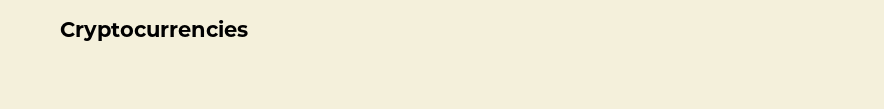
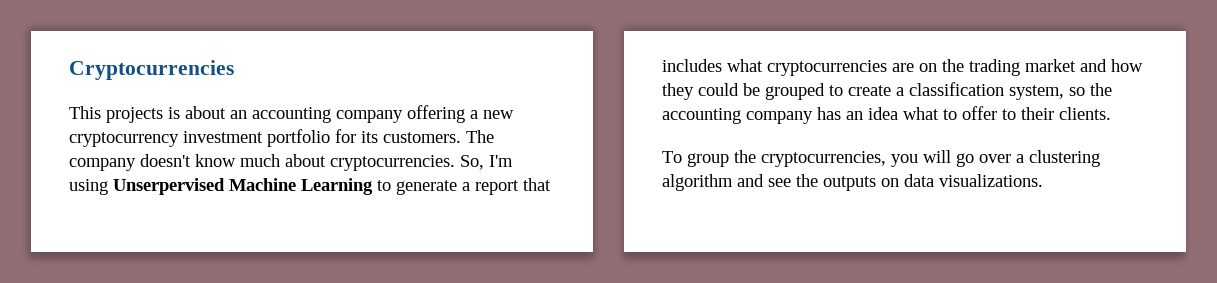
+ This projects is about an accounting company offering a new cryptocurrency investment portfolio for its customers. The company doesn't know much about cryptocurrencies. So, I'm using Unserpervised Machine Learning to generate a report that includes what cryptocurrencies are on the trading market and how they could be grouped to create a classification system, so the accounting company has an idea what to offer to their clients.
+ To group the cryptocurrencies, you will go over a clustering algorithm and see the outputs on data visualizations.

